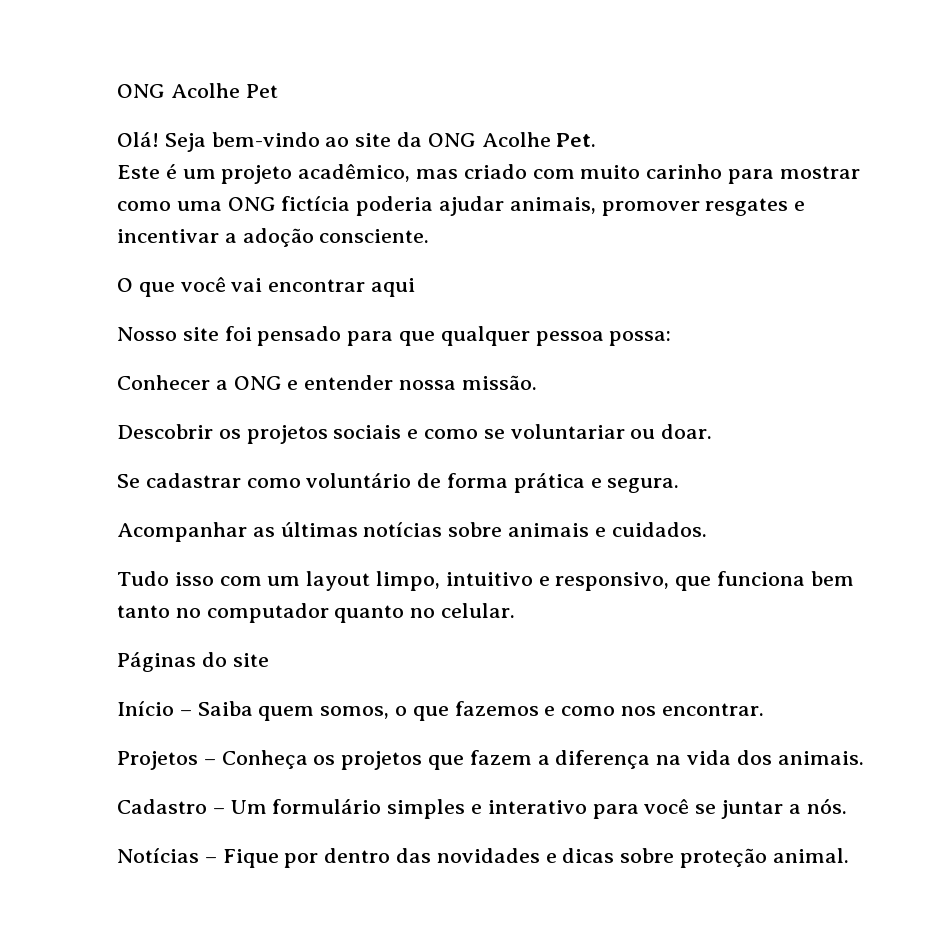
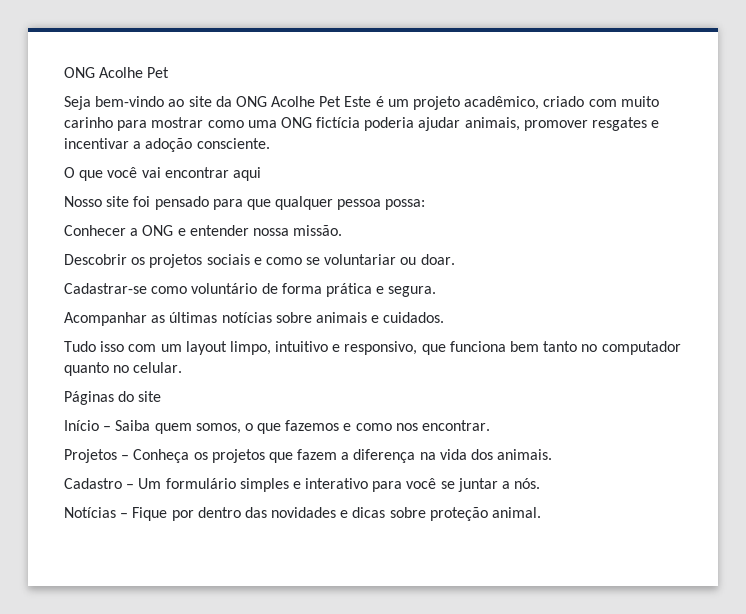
- Olá! Seja bem-vindo ao site da ONG Acolhe Pet.
- Este é um projeto acadêmico, mas criado com muito carinho para mostrar como uma ONG fictícia poderia ajudar animais, promover resgates e incentivar a adoção consciente.
+ Seja bem-vindo ao site da ONG Acolhe Pet Este é um projeto acadêmico, criado com muito carinho para mostrar como uma ONG fictícia poderia ajudar animais, promover resgates e incentivar a adoção consciente.
- Se cadastrar como voluntário de forma prática e segura.
+ Cadastrar-se como voluntário de forma prática e segura.

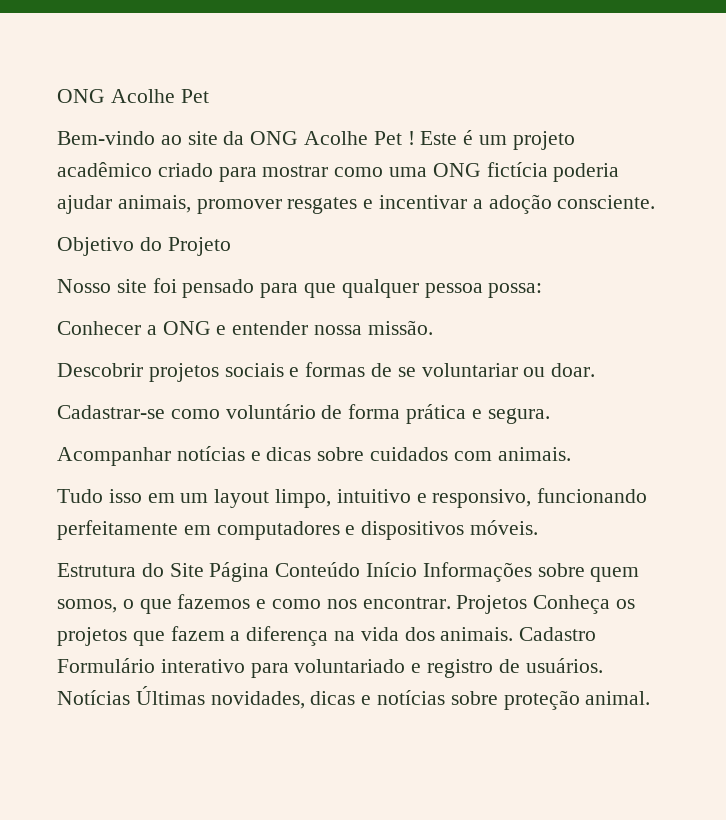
- Seja bem-vindo ao site da ONG Acolhe Pet Este é um projeto acadêmico, criado com muito carinho para mostrar como uma ONG fictícia poderia ajudar animais, promover resgates e incentivar a adoção consciente.
+ Bem-vindo ao site da ONG Acolhe Pet ! Este é um projeto acadêmico criado para mostrar como uma ONG fictícia poderia ajudar animais, promover resgates e incentivar a adoção consciente.
- O que você vai encontrar aqui
+ Objetivo do Projeto
- Descobrir os projetos sociais e como se voluntariar ou doar.
+ Descobrir projetos sociais e formas de se voluntariar ou doar.
- Acompanhar as últimas notícias sobre animais e cuidados.
+ Acompanhar notícias e dicas sobre cuidados com animais.
- Tudo isso com um layout limpo, intuitivo e responsivo, que funciona bem tanto no computador quanto no celular.
- Páginas do site
- Início – Saiba quem somos, o que fazemos e como nos encontrar.
- Projetos – Conheça os projetos que fazem a diferença na vida dos animais.
- Cadastro – Um formulário simples e interativo para você se juntar a nós.
- Notícias – Fique por dentro das novidades e dicas sobre proteção animal.
+ Tudo isso em um layout limpo, intuitivo e responsivo, funcionando perfeitamente em computadores e dispositivos móveis.
+ Estrutura do Site Página Conteúdo Início Informações sobre quem somos, o que fazemos e como nos encontrar. Projetos Conheça os projetos que fazem a diferença na vida dos animais. Cadastro Formulário interativo para voluntariado e registro de usuários. Notícias Últimas novidades, dicas e notícias sobre proteção animal.

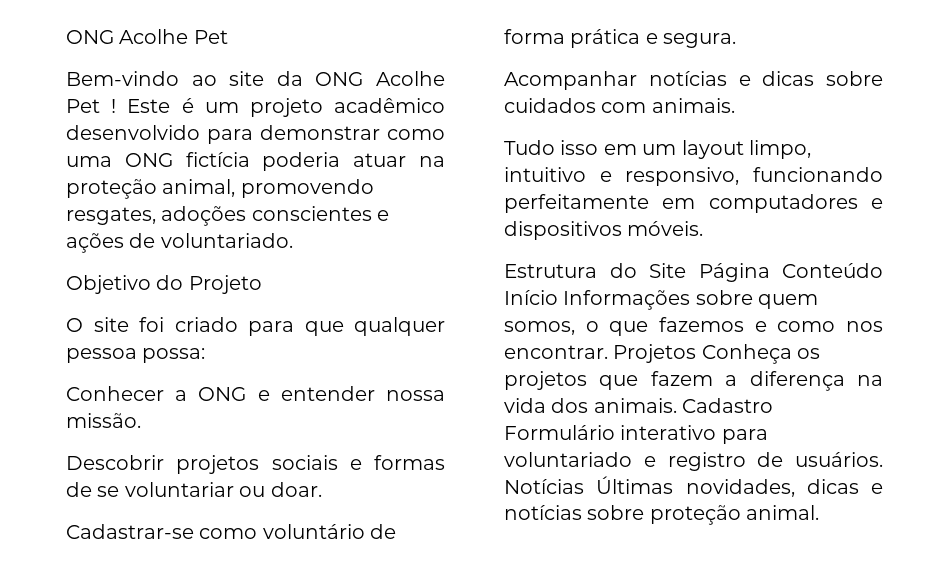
- Este é um projeto acadêmico criado para mostrar como uma ONG fictícia poderia ajudar animais, promover resgates e incentivar a adoção consciente.
+ Este é um projeto acadêmico desenvolvido para demonstrar como uma ONG fictícia poderia atuar na proteção animal, promovendo resgates, adoções conscientes e ações de voluntariado.
- Nosso site foi pensado para que qualquer pessoa possa:
+ O site foi criado para que qualquer pessoa possa:

